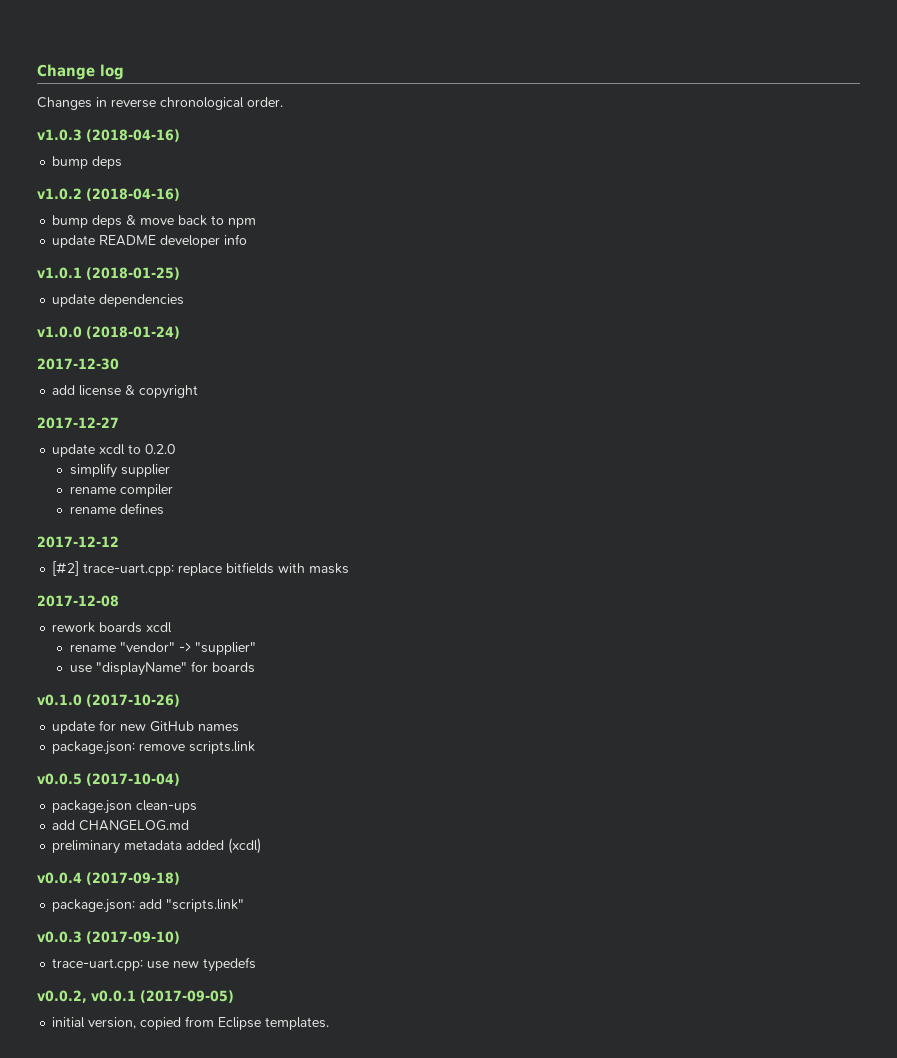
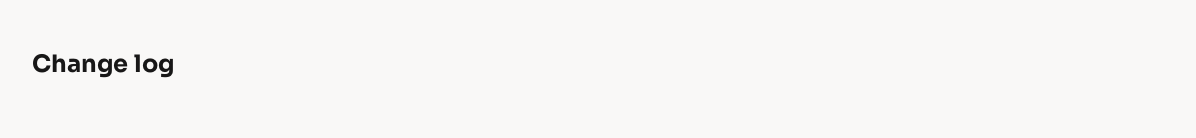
- Changes in reverse chronological order.
- v1.0.3 (2018-04-16)
- bump deps
- v1.0.2 (2018-04-16)
- bump deps & move back to npm
- update README developer info
- v1.0.1 (2018-01-25)
- update dependencies
- v1.0.0 (2018-01-24)
- 2017-12-30
- add license & copyright
- 2017-12-27
- update xcdl to 0.2.0
- simplify supplier
- rename compiler
- rename defines
- 2017-12-12
- [#2] trace-uart.cpp: replace bitfields with masks
- 2017-12-08
- rework boards xcdl
- rename "vendor" -> "supplier"
- use "displayName" for boards
- v0.1.0 (2017-10-26)
- update for new GitHub names
- package.json: remove scripts.link
- v0.0.5 (2017-10-04)
- package.json clean-ups
- add CHANGELOG.md
- preliminary metadata added (xcdl)
- v0.0.4 (2017-09-18)
- package.json: add "scripts.link"
- v0.0.3 (2017-09-10)
- trace-uart.cpp: use new typedefs
- v0.0.2, v0.0.1 (2017-09-05)
- initial version, copied from Eclipse templates.

